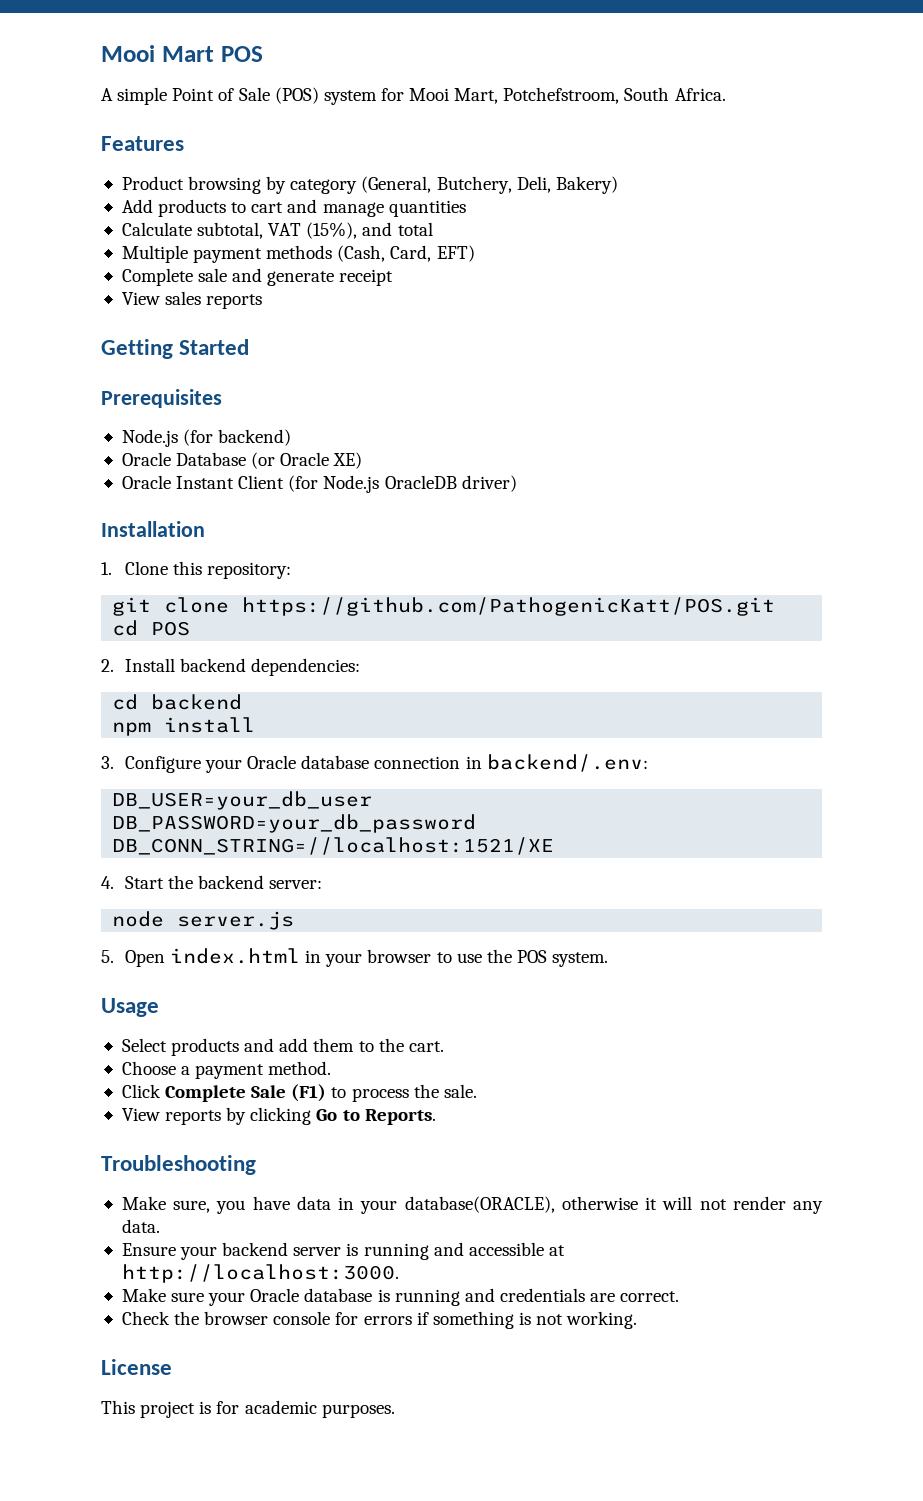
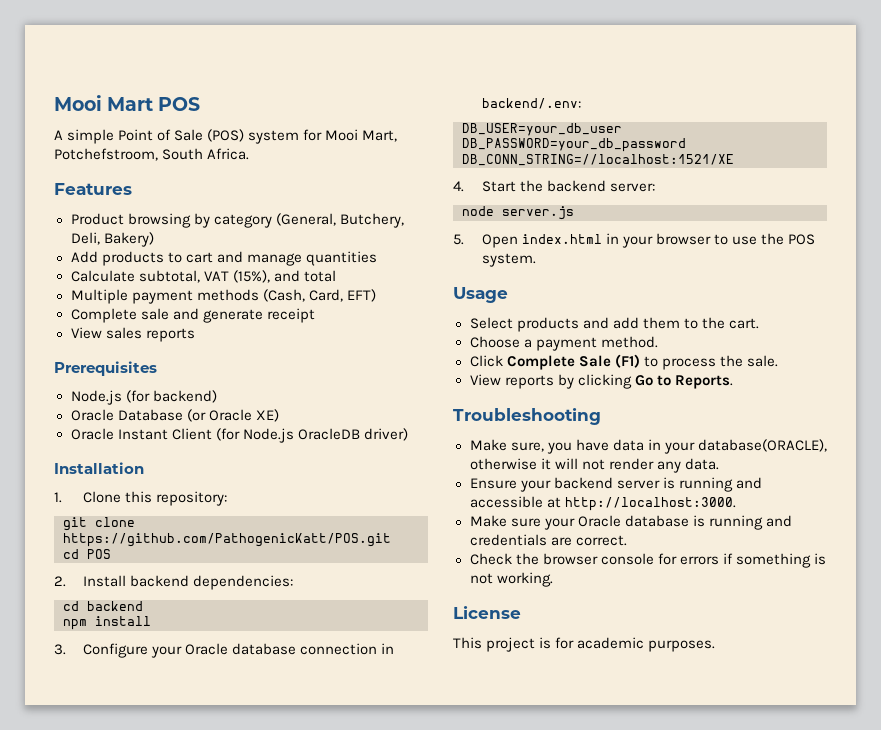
- Getting Started

